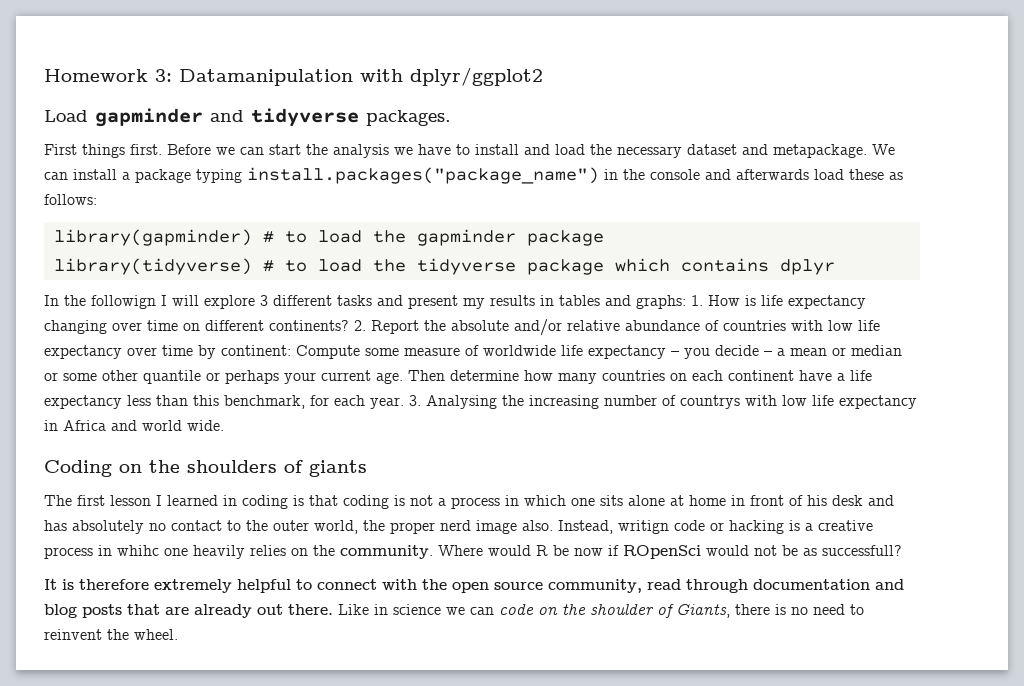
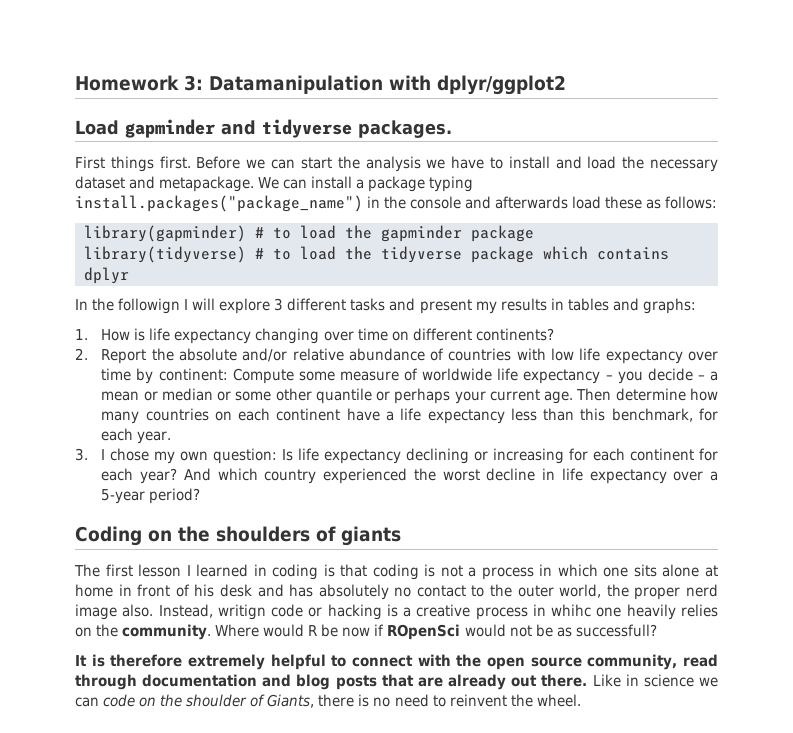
- In the followign I will explore 3 different tasks and present my results in tables and graphs: 1. How is life expectancy changing over time on different continents? 2. Report the absolute and/or relative abundance of countries with low life expectancy over time by continent:
+ In the followign I will explore 3 different tasks and present my results in tables and graphs:
+ 1. How is life expectancy changing over time on different continents?
+ 2. Report the absolute and/or relative abundance of countries with low life expectancy over time by continent:
- Then determine how many countries on each continent have a life expectancy less than this benchmark, for each year. 3. Analysing the increasing number of countrys with low life expectancy in Africa and world wide.
+ Then determine how many countries on each continent have a life expectancy less than this benchmark, for each year.
+ 3. I chose my own question: Is life expectancy declining or increasing for each continent for each year? And which country experienced the worst decline in life expectancy over a 5-year period?

